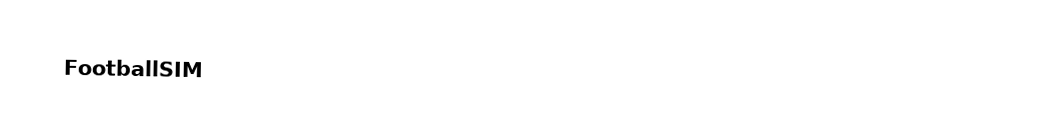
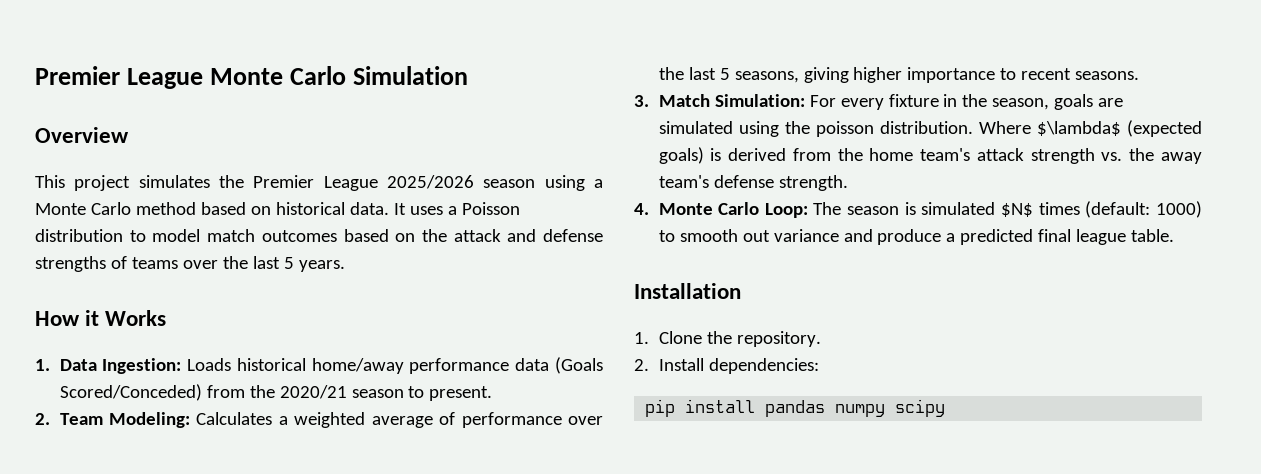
- FootballSIM
+ Premier League Monte Carlo Simulation
+ Overview
+ This project simulates the Premier League 2025/2026 season using a Monte Carlo method based on historical data. It uses a Poisson distribution to model match outcomes based on the attack and defense strengths of teams over the last 5 years.
+ How it Works
+ 1. Data Ingestion: Loads historical home/away performance data (Goals Scored/Conceded) from the 2020/21 season to present.
+ 2. Team Modeling: Calculates a weighted average of performance over the last 5 seasons, giving higher importance to recent seasons.
+ 3. Match Simulation: For every fixture in the season, goals are simulated using the poisson distribution. Where $\lambda$ (expected goals) is derived from the home team's attack strength vs. the away team's defense strength.
+ 4. Monte Carlo Loop: The season is simulated $N$ times (default: 1000) to smooth out variance and produce a predicted final league table.
+ Installation
+ 1. Clone the repository.
+ 2. Install dependencies:
+ pip install pandas numpy scipy

